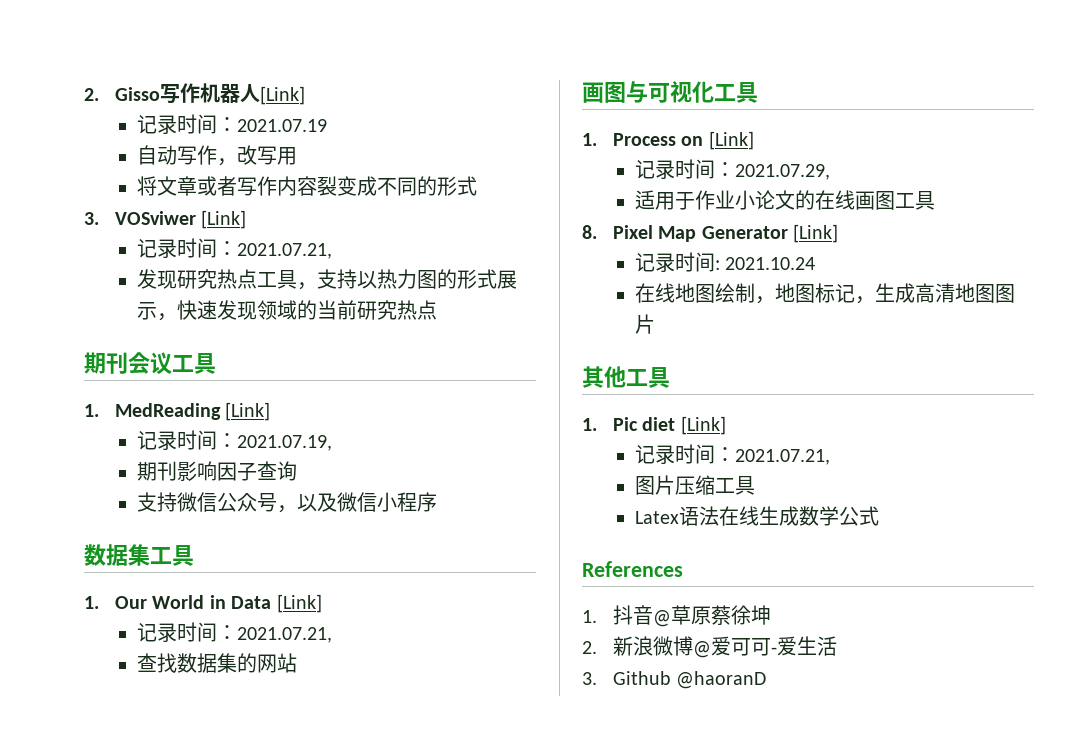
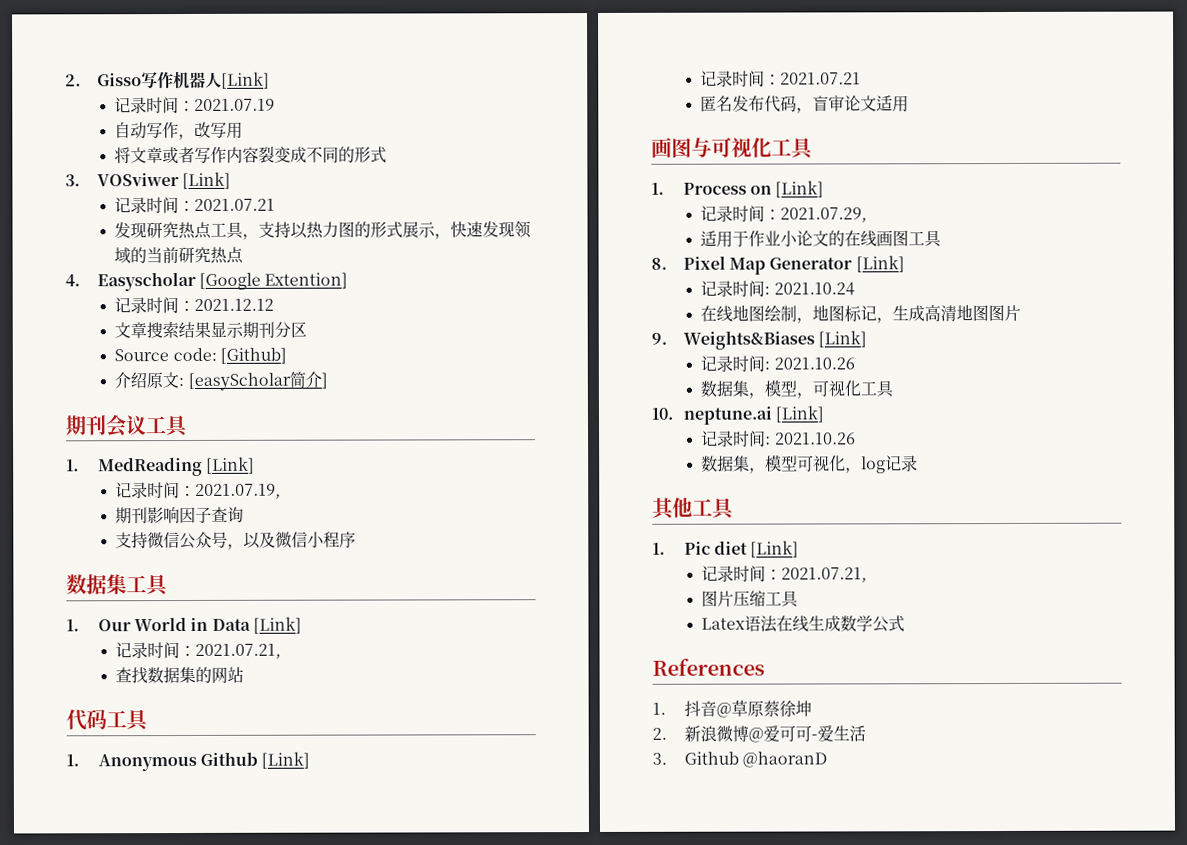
  3. VOSviwer [Link]
- 记录时间：2021.07.21,
+ 记录时间：2021.07.21
+ 4. Easyscholar [Google Extention]
+ 记录时间：2021.12.12
+ 文章搜索结果显示期刊分区
+ Source code: [Github]
+ 介绍原文: [easyScholar简介]
+ 代码工具
+ 1. Anonymous Github [Link]
+ 记录时间：2021.07.21
+ 匿名发布代码，盲审论文适用
+ 9. Weights&Biases [Link]
+ 记录时间: 2021.10.26
+ 数据集，模型，可视化工具
+ 10. neptune.ai [Link]
+ 记录时间: 2021.10.26
+ 数据集，模型可视化，log记录

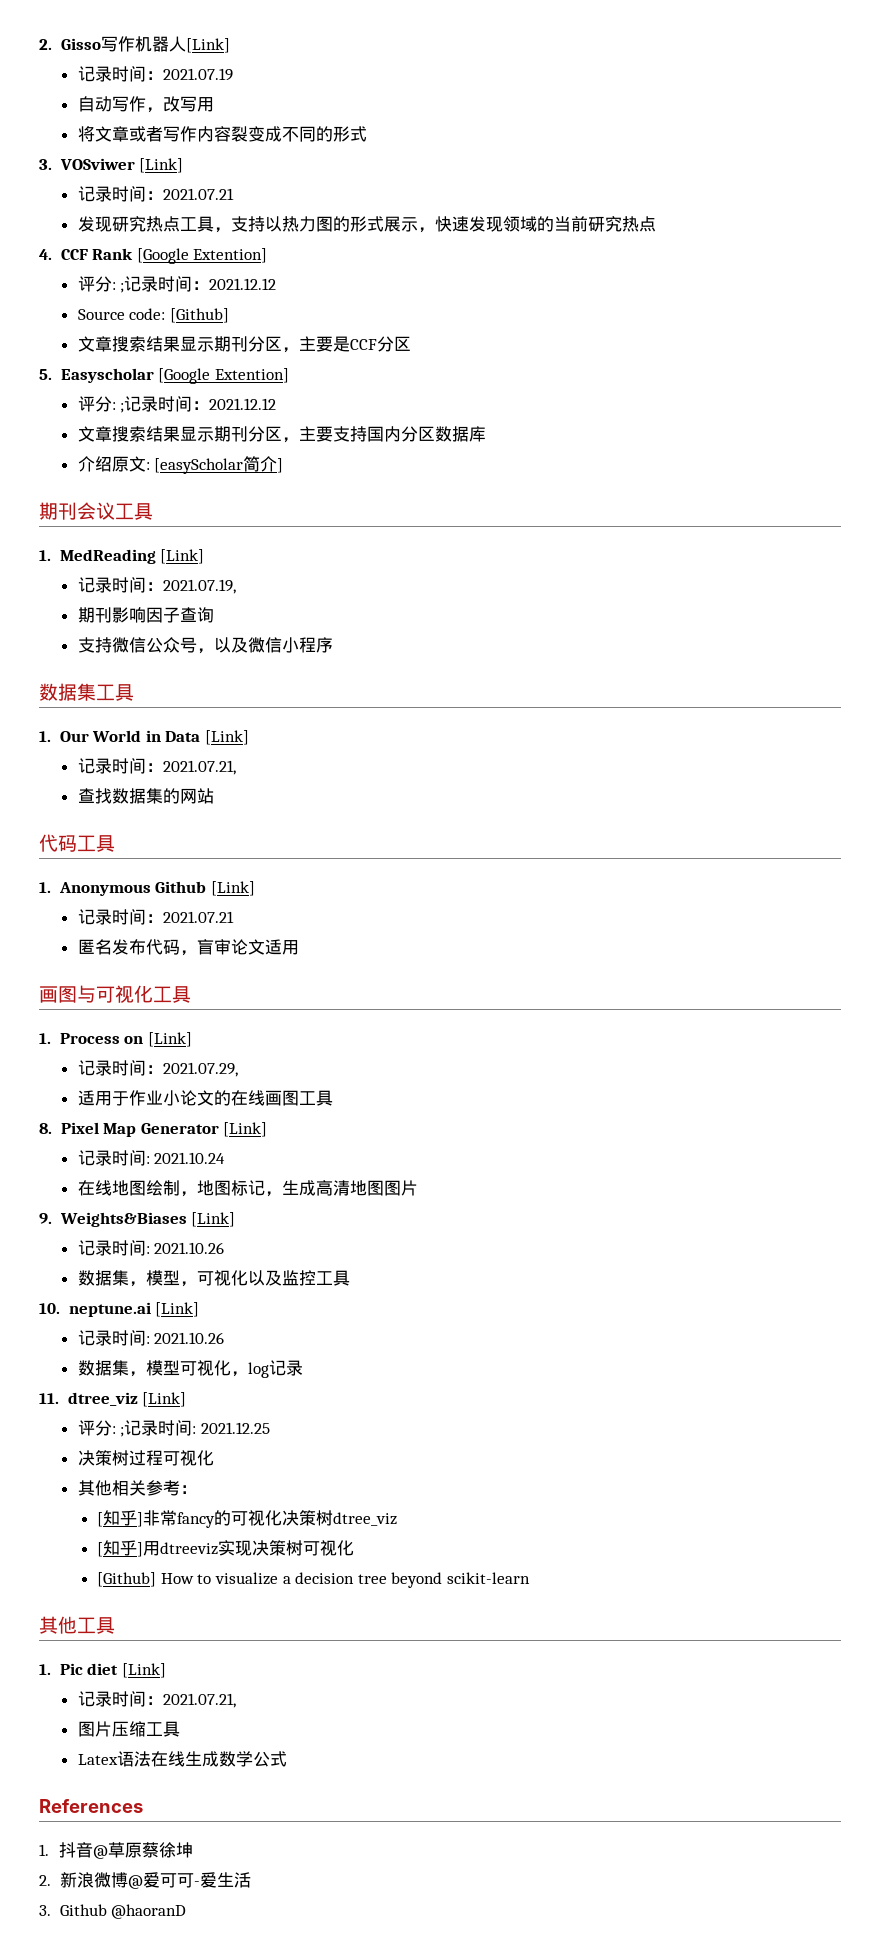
- 4. Easyscholar [Google Extention]
- 记录时间：2021.12.12
+ 4. CCF Rank [Google Extention]
+ 评分: ;记录时间：2021.12.12
+ Source code: [Github]
+ 文章搜索结果显示期刊分区，主要是CCF分区
+ 5. Easyscholar [Google Extention]
+ 评分: ;记录时间：2021.12.12
- 文章搜索结果显示期刊分区
- Source code: [Github]
+ 文章搜索结果显示期刊分区，主要支持国内分区数据库
- 数据集，模型，可视化工具
+ 数据集，模型，可视化以及监控工具
+ 11. dtree_viz [Link]
+ 评分: ;记录时间: 2021.12.25
+ 决策树过程可视化
+ 其他相关参考：
+ [知乎]非常fancy的可视化决策树dtree_viz
+ [知乎]用dtreeviz实现决策树可视化
+ [Github] How to visualize a decision tree beyond scikit-learn

